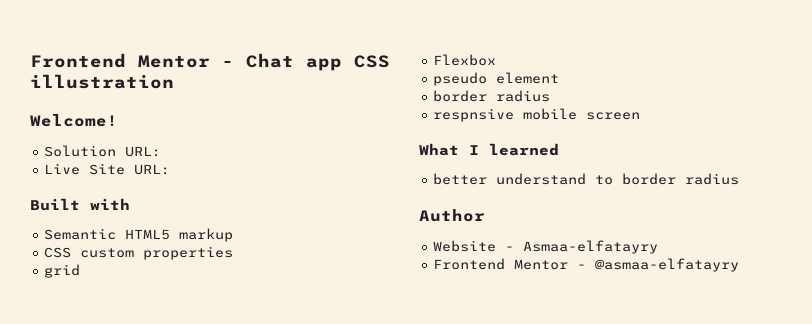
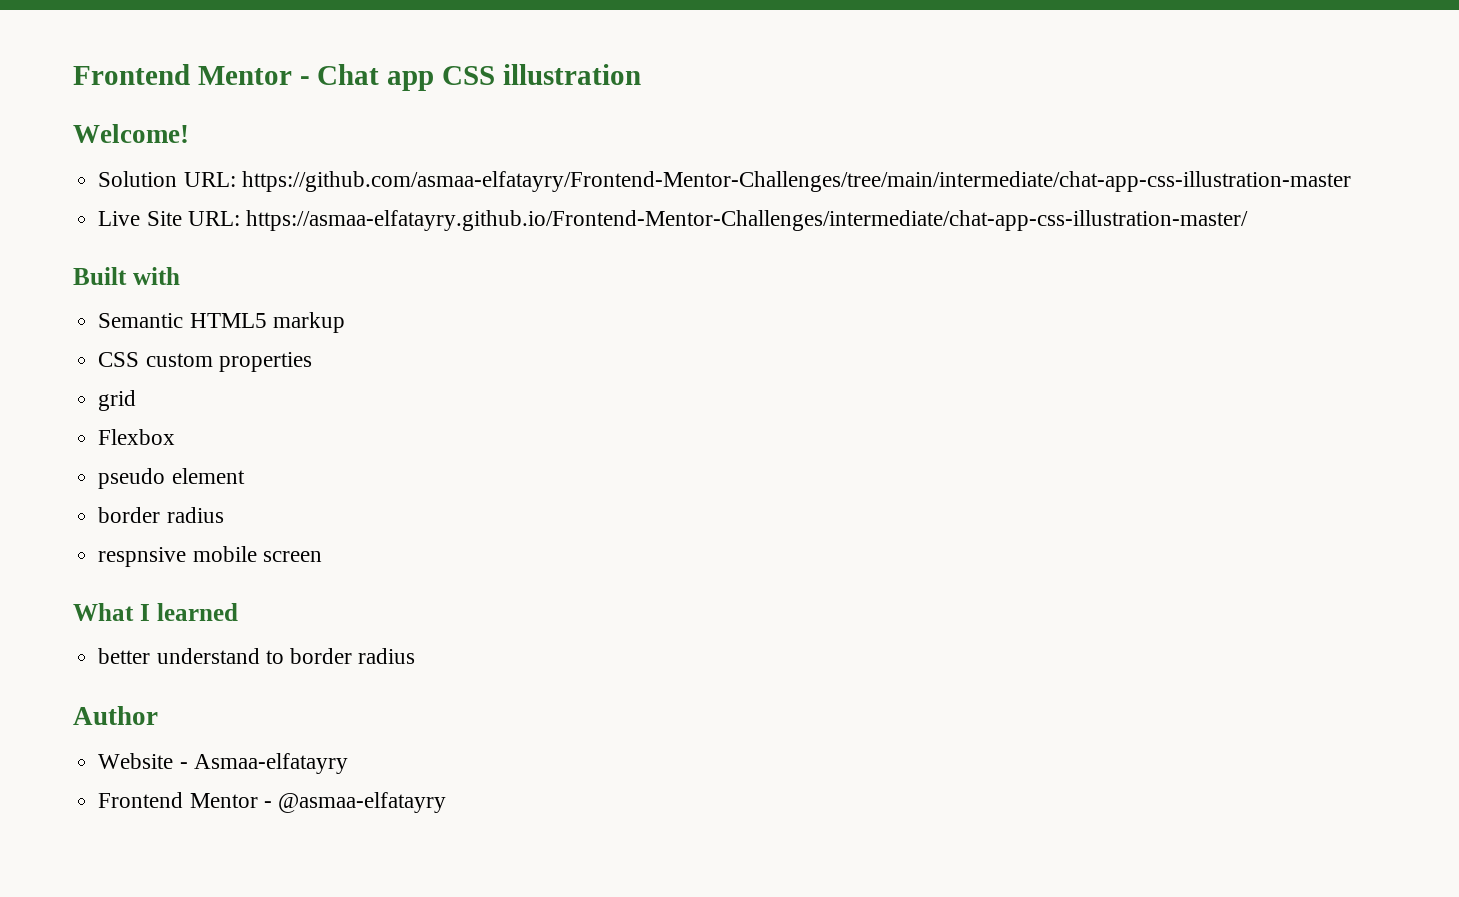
- Solution URL:
+ Solution URL: https://github.com/asmaa-elfatayry/Frontend-Mentor-Challenges/tree/main/intermediate/chat-app-css-illustration-master
- Live Site URL:
+ Live Site URL: https://asmaa-elfatayry.github.io/Frontend-Mentor-Challenges/intermediate/chat-app-css-illustration-master/

